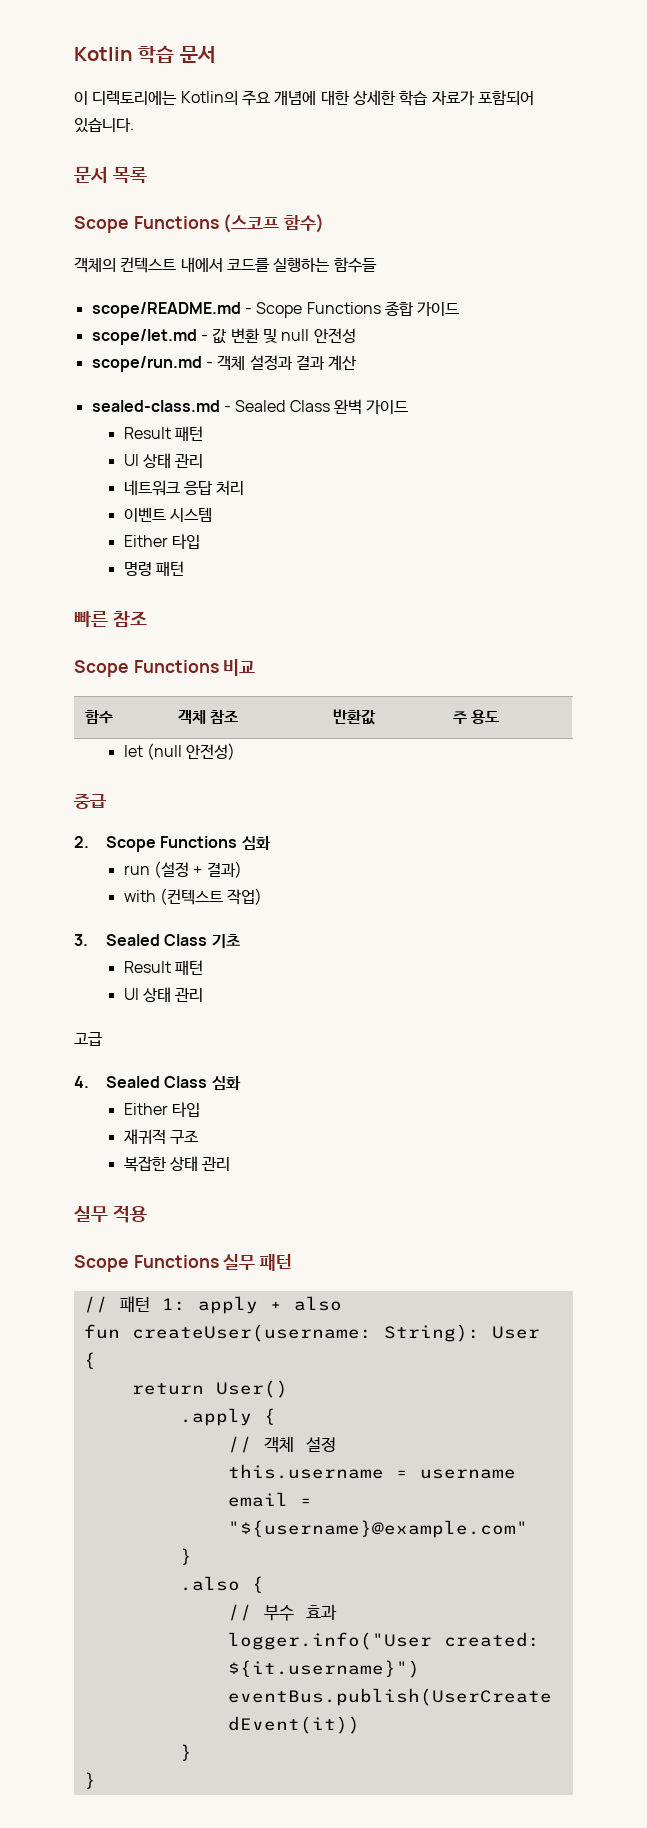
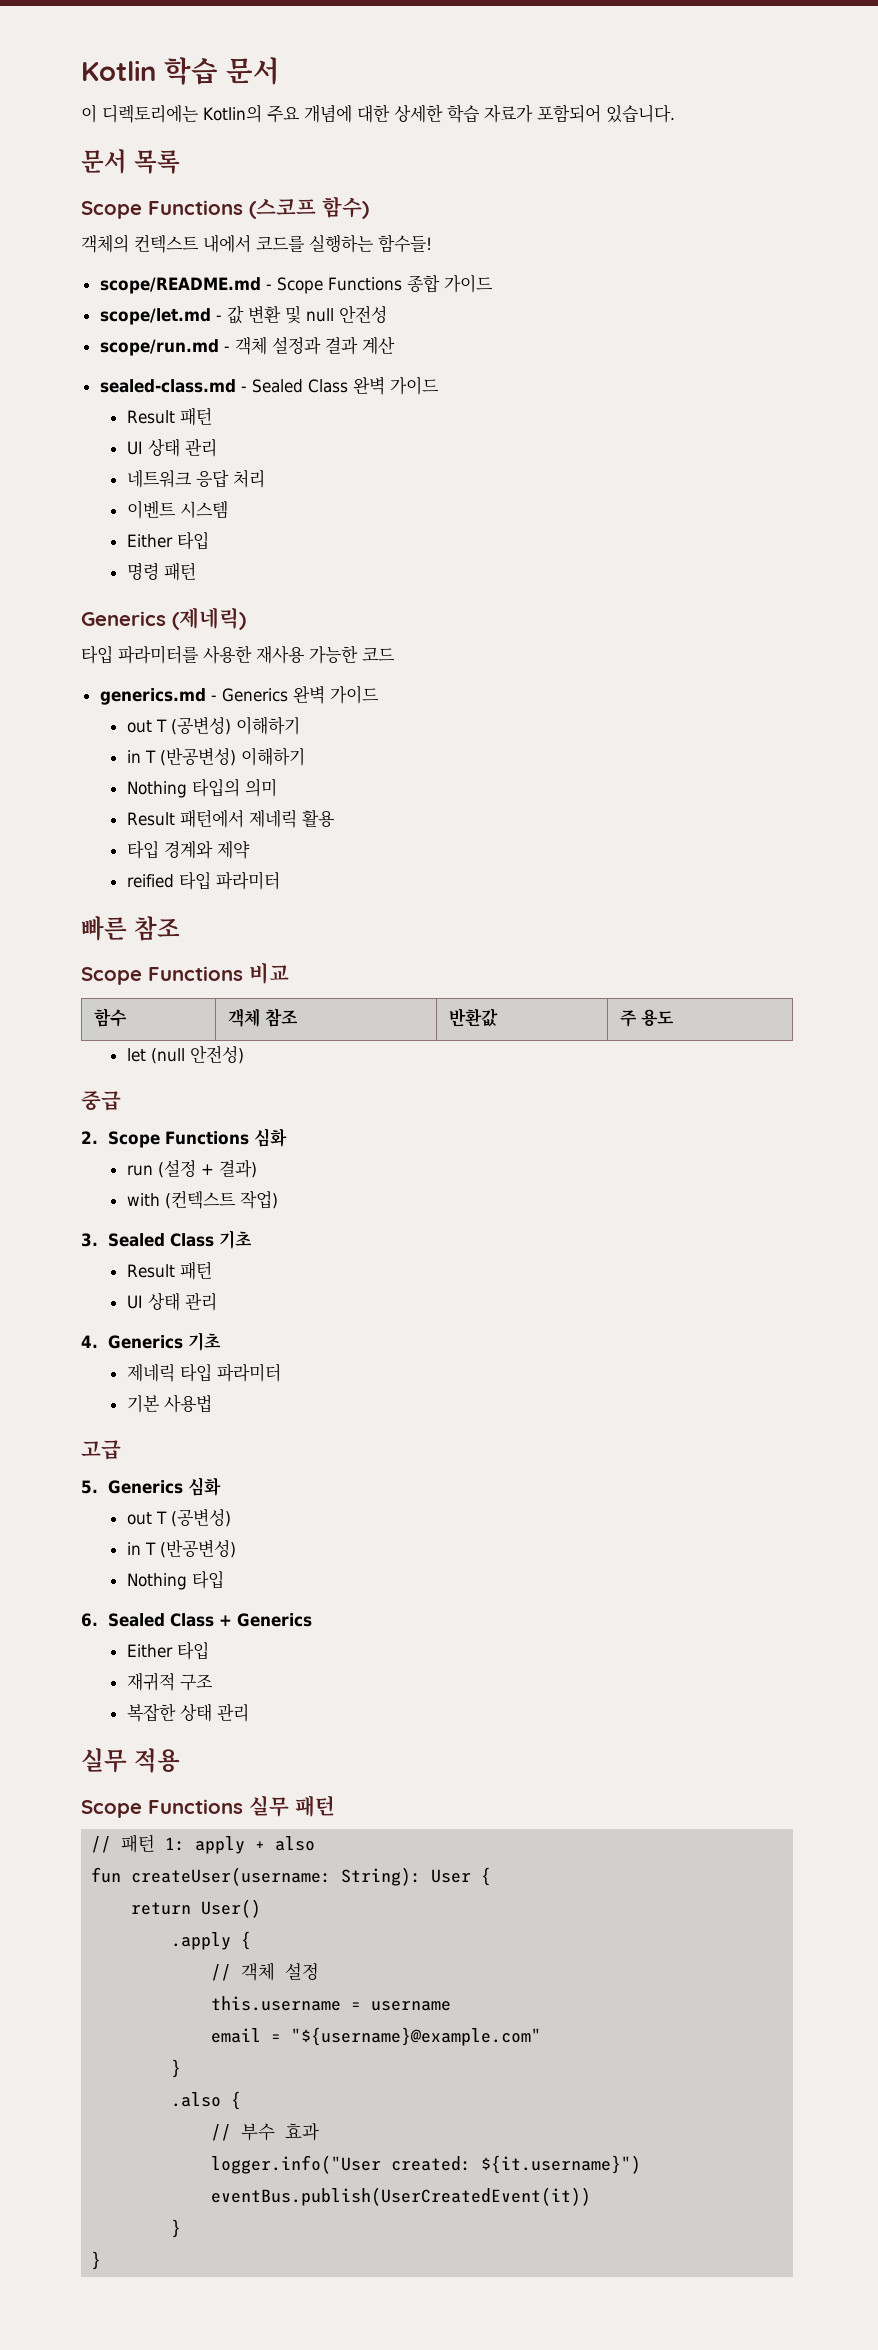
- 객체의 컨텍스트 내에서 코드를 실행하는 함수들
+ 객체의 컨텍스트 내에서 코드를 실행하는 함수들!
+ Generics (제네릭)
+ 타입 파라미터를 사용한 재사용 가능한 코드
+ generics.md - Generics 완벽 가이드
+ out T (공변성) 이해하기
+ in T (반공변성) 이해하기
+ Nothing 타입의 의미
+ Result 패턴에서 제네릭 활용
+ 타입 경계와 제약
+ reified 타입 파라미터
+ 4. Generics 기초
+ 제네릭 타입 파라미터
+ 기본 사용법
  고급
- 4. Sealed Class 심화
+ 5. Generics 심화
+ out T (공변성)
+ in T (반공변성)
+ Nothing 타입
+ 6. Sealed Class + Generics

